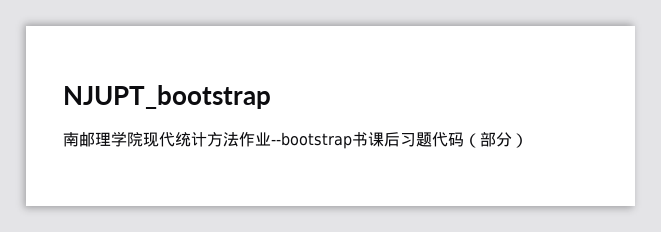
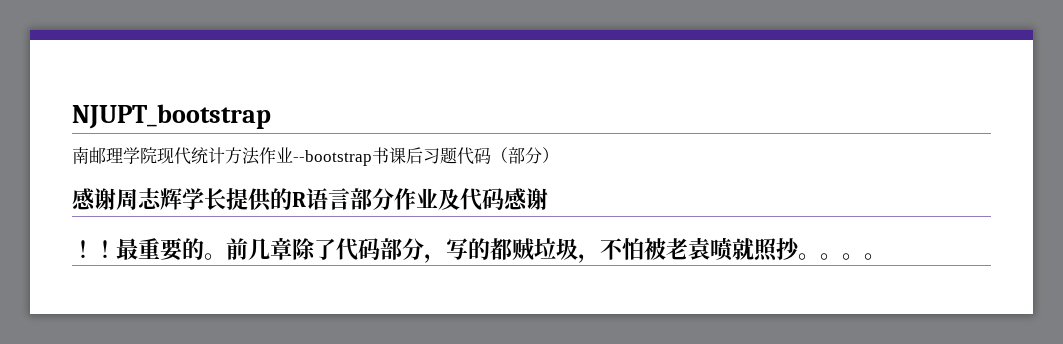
+ 感谢周志辉学长提供的R语言部分作业及代码感谢
+ ！！最重要的。前几章除了代码部分，写的都贼垃圾，不怕被老袁喷就照抄。。。。

